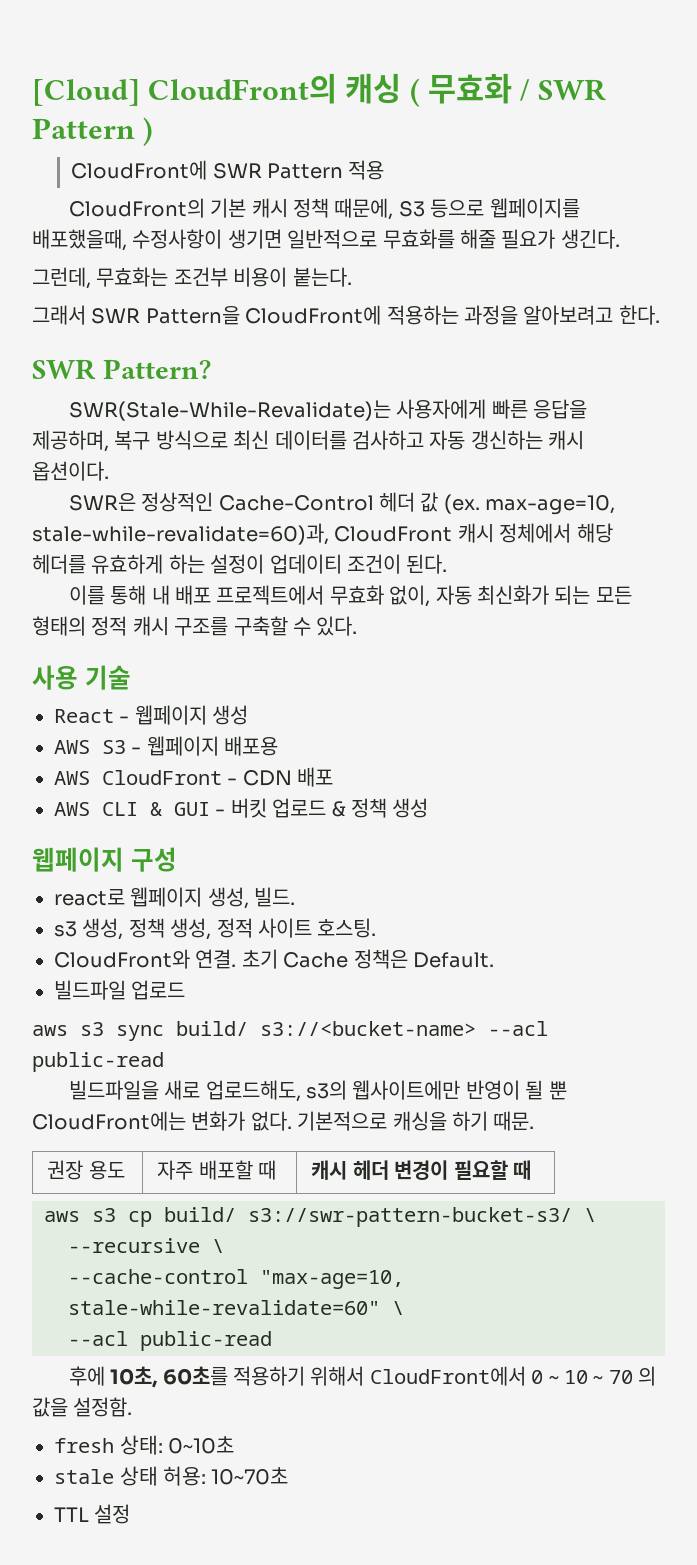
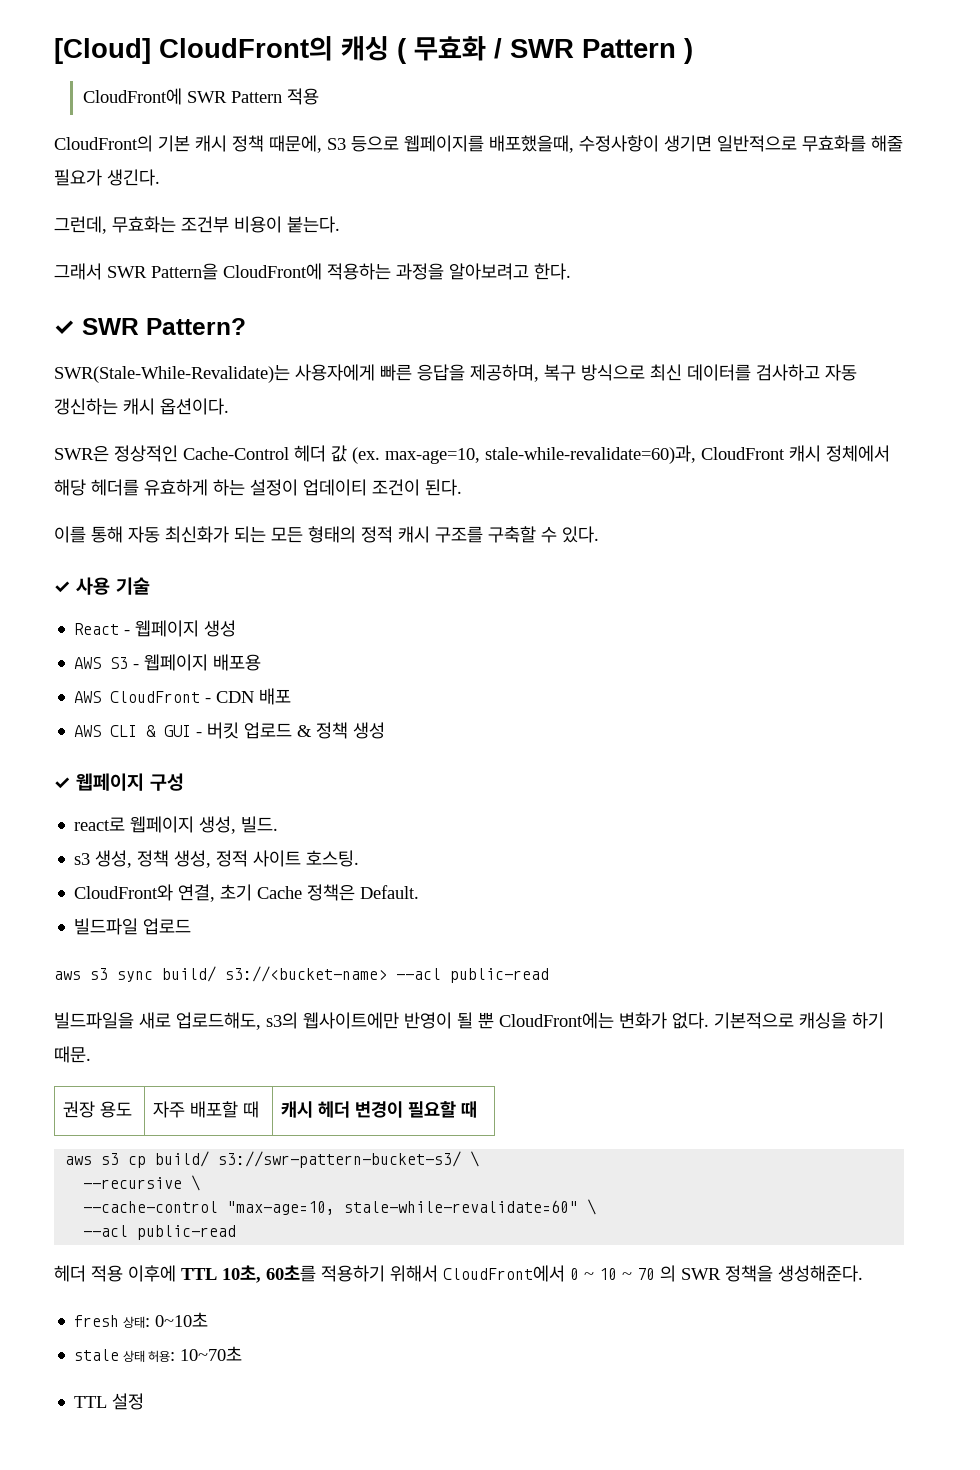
- SWR Pattern?
+ ✓ SWR Pattern?
- 이를 통해 내 배포 프로젝트에서 무효화 없이, 자동 최신화가 되는 모든 형태의 정적 캐시 구조를 구축할 수 있다.
+ 이를 통해 자동 최신화가 되는 모든 형태의 정적 캐시 구조를 구축할 수 있다.
- 사용 기술
+ ✓ 사용 기술
- 웹페이지 구성
+ ✓ 웹페이지 구성
- CloudFront와 연결. 초기 Cache 정책은 Default.
+ CloudFront와 연결, 초기 Cache 정책은 Default.
- 후에 10초, 60초를 적용하기 위해서 CloudFront에서 0 ~ 10 ~ 70 의 값을 설정함.
+ 헤더 적용 이후에 TTL 10초, 60초를 적용하기 위해서 CloudFront에서 0 ~ 10 ~ 70 의 SWR 정책을 생성해준다.

